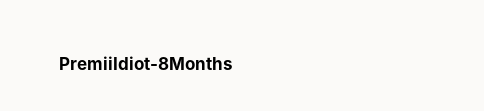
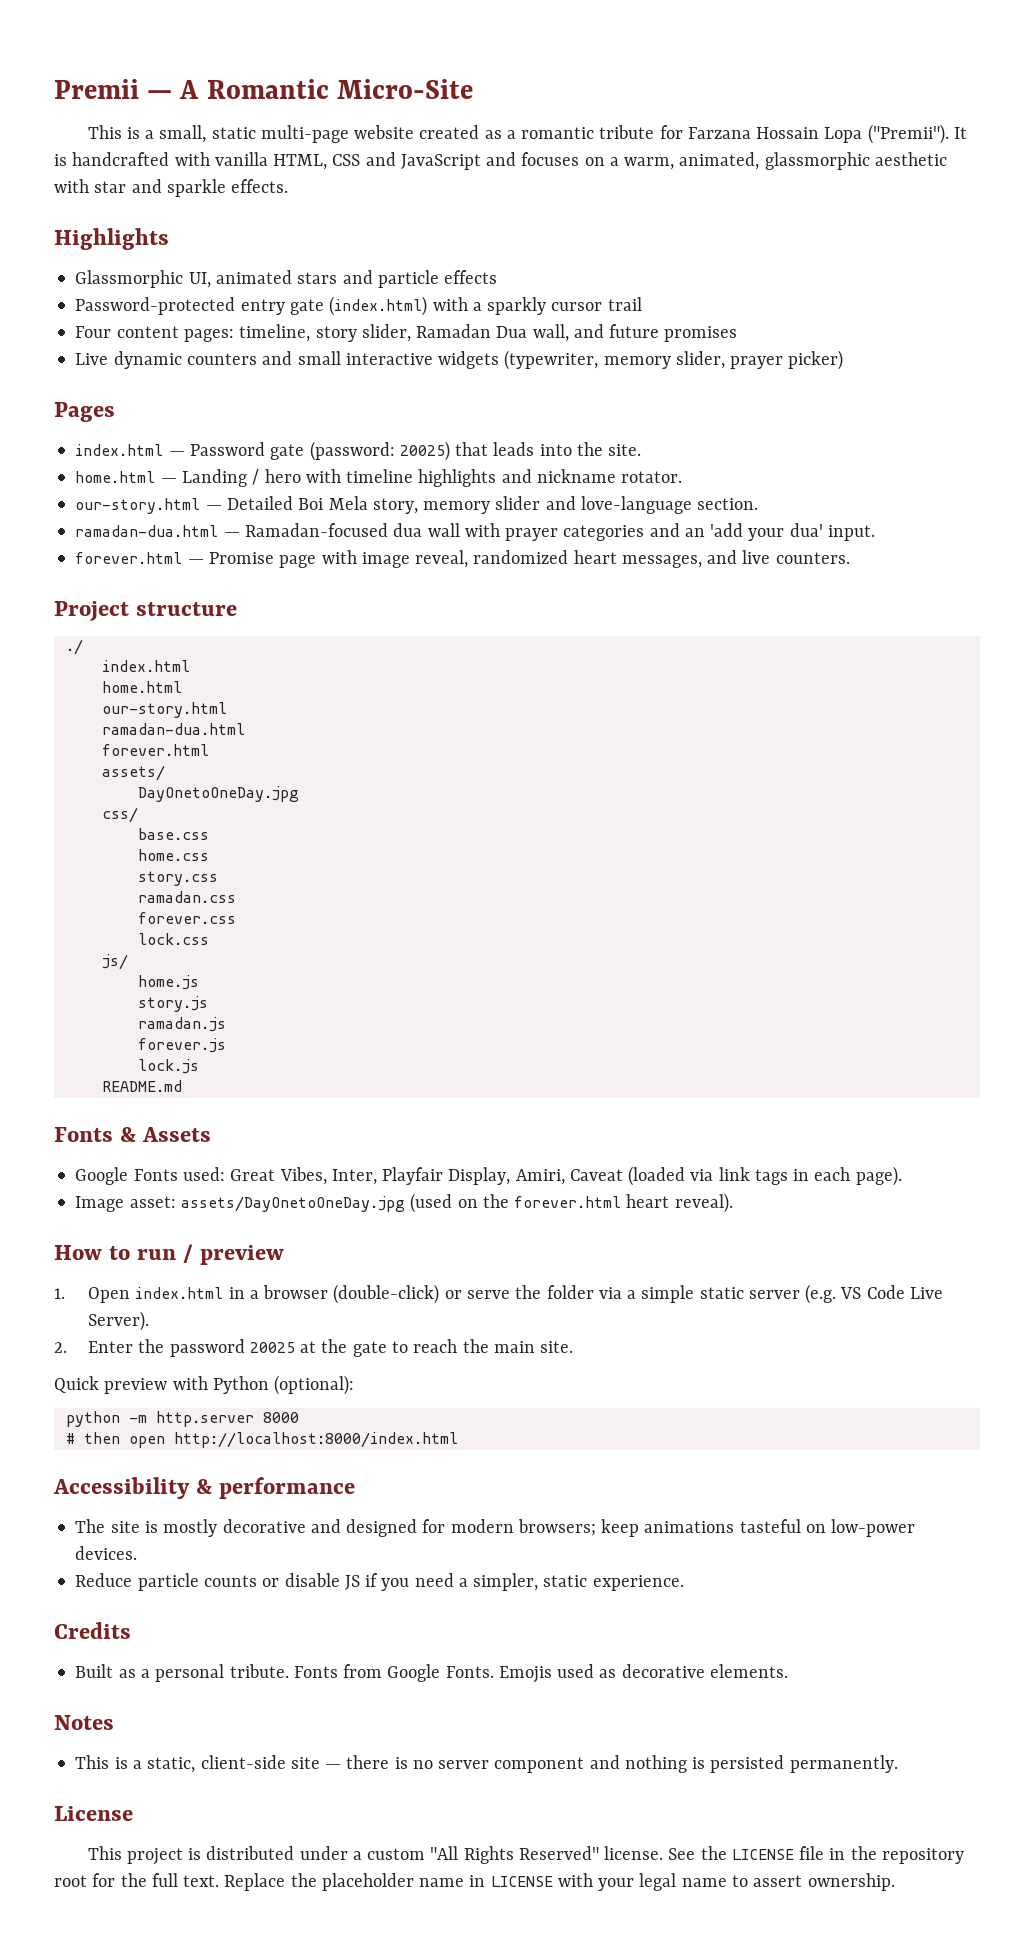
- PremiiIdiot-8Months
+ Premii — A Romantic Micro-Site
+ This is a small, static multi-page website created as a romantic tribute for Farzana Hossain Lopa ("Premii"). It is handcrafted with vanilla HTML, CSS and JavaScript and focuses on a warm, animated, glassmorphic aesthetic with star and sparkle effects.
+ Highlights
+ Glassmorphic UI, animated stars and particle effects
+ Password-protected entry gate (index.html) with a sparkly cursor trail
+ Four content pages: timeline, story slider, Ramadan Dua wall, and future promises
+ Live dynamic counters and small interactive widgets (typewriter, memory slider, prayer picker)
+ Pages
+ index.html — Password gate (password: 20025) that leads into the site.
+ home.html — Landing / hero with timeline highlights and nickname rotator.
+ our-story.html — Detailed Boi Mela story, memory slider and love-language section.
+ ramadan-dua.html — Ramadan-focused dua wall with prayer categories and an 'add your dua' input.
+ forever.html — Promise page with image reveal, randomized heart messages, and live counters.
+ Project structure
+ ./
+ index.html
+ home.html
+ our-story.html
+ ramadan-dua.html
+ forever.html
+ assets/
+ DayOnetoOneDay.jpg
+ css/
+ base.css
+ home.css
+ story.css
+ ramadan.css
+ forever.css
+ lock.css
+ js/
+ home.js
+ story.js
+ ramadan.js
+ forever.js
+ lock.js
+ README.md
+ Fonts & Assets
+ Google Fonts used: Great Vibes, Inter, Playfair Display, Amiri, Caveat (loaded via link tags in each page).
+ Image asset: assets/DayOnetoOneDay.jpg (used on the forever.html heart reveal).
+ How to run / preview
+ 1. Open index.html in a browser (double-click) or serve the folder via a simple static server (e.g. VS Code Live Server).
+ 2. Enter the password 20025 at the gate to reach the main site.
+ Quick preview with Python (optional):
+ python -m http.server 8000
+ # then open http://localhost:8000/index.html
+ Accessibility & performance
+ The site is mostly decorative and designed for modern browsers; keep animations tasteful on low-power devices.
+ Reduce particle counts or disable JS if you need a simpler, static experience.
+ Credits
+ Built as a personal tribute. Fonts from Google Fonts. Emojis used as decorative elements.
+ Notes
+ This is a static, client-side site — there is no server component and nothing is persisted permanently.
+ License
+ This project is distributed under a custom "All Rights Reserved" license. See the LICENSE file in the repository root for the full text. Replace the placeholder name in LICENSE with your legal name to assert ownership.

